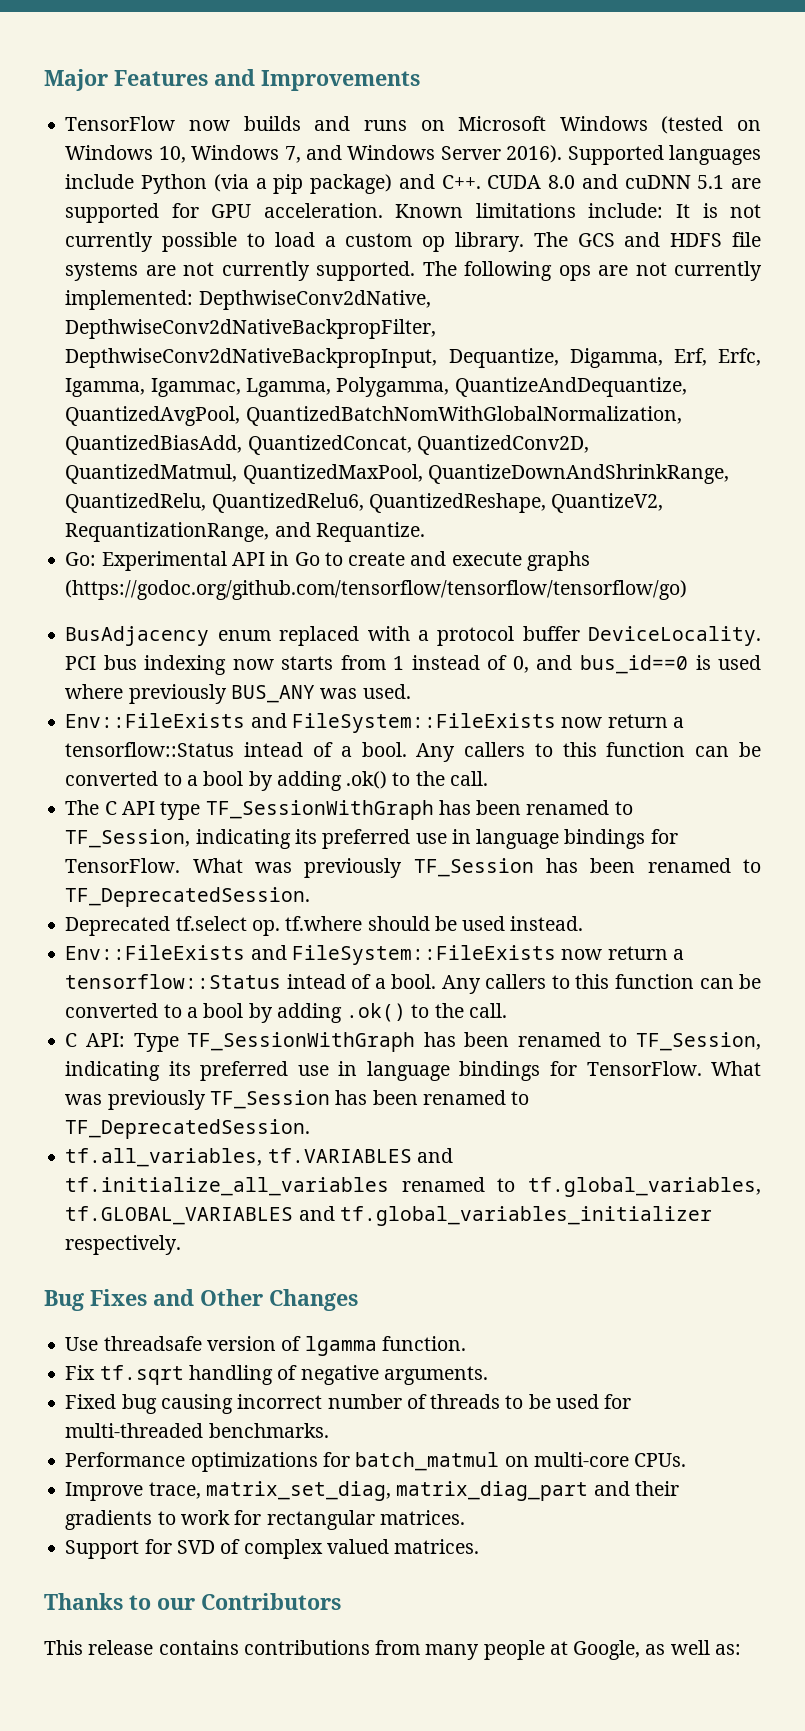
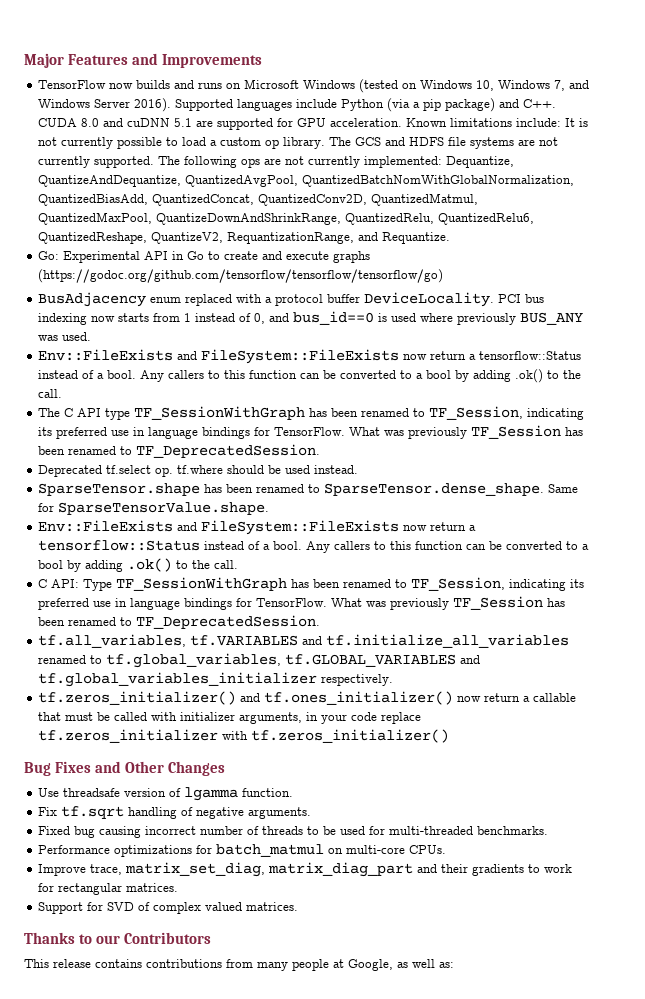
- The following ops are not currently implemented: DepthwiseConv2dNative, DepthwiseConv2dNativeBackpropFilter, DepthwiseConv2dNativeBackpropInput, Dequantize, Digamma, Erf, Erfc, Igamma, Igammac, Lgamma, Polygamma, QuantizeAndDequantize, QuantizedAvgPool, QuantizedBatchNomWithGlobalNormalization, QuantizedBiasAdd, QuantizedConcat, QuantizedConv2D, QuantizedMatmul, QuantizedMaxPool, QuantizeDownAndShrinkRange, QuantizedRelu, QuantizedRelu6, QuantizedReshape, QuantizeV2, RequantizationRange, and Requantize.
+ The following ops are not currently implemented: Dequantize, QuantizeAndDequantize, QuantizedAvgPool, QuantizedBatchNomWithGlobalNormalization, QuantizedBiasAdd, QuantizedConcat, QuantizedConv2D, QuantizedMatmul, QuantizedMaxPool, QuantizeDownAndShrinkRange, QuantizedRelu, QuantizedRelu6, QuantizedReshape, QuantizeV2, RequantizationRange, and Requantize.
  PCI bus indexing now starts from 1 instead of 0, and bus_id==0 is used where previously BUS_ANY was used.
- Env::FileExists and FileSystem::FileExists now return a tensorflow::Status intead of a bool.
+ Env::FileExists and FileSystem::FileExists now return a tensorflow::Status instead of a bool.
  Deprecated tf.select op. tf.where should be used instead.
- Env::FileExists and FileSystem::FileExists now return a tensorflow::Status intead of a bool.
+ SparseTensor.shape has been renamed to SparseTensor.dense_shape. Same for SparseTensorValue.shape.
+ Env::FileExists and FileSystem::FileExists now return a tensorflow::Status instead of a bool.
+ tf.zeros_initializer() and tf.ones_initializer() now return a callable that must be called with initializer arguments, in your code replace tf.zeros_initializer with tf.zeros_initializer()

